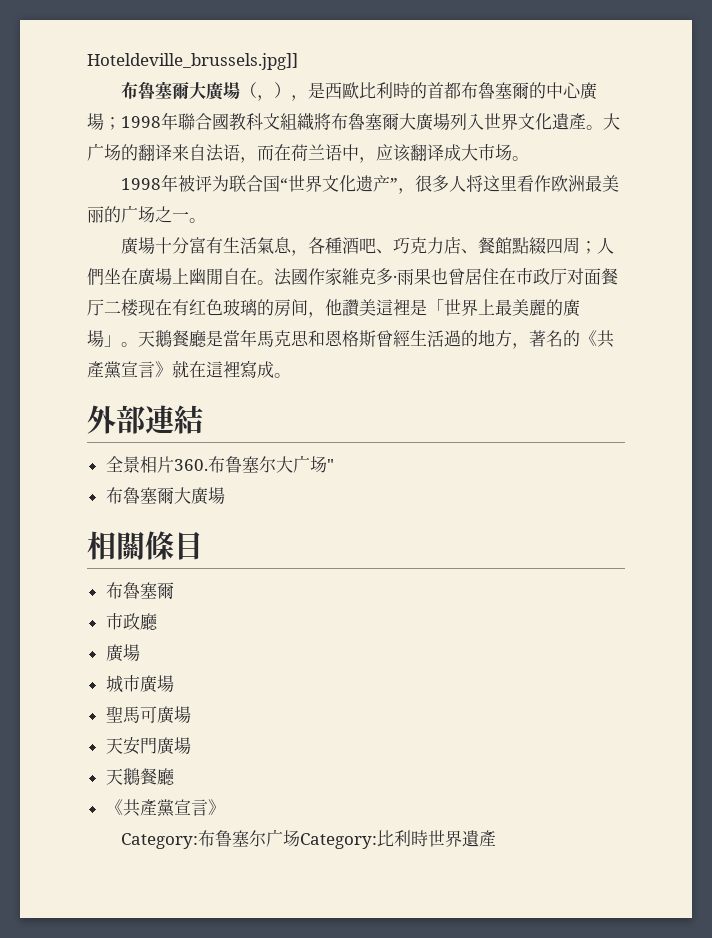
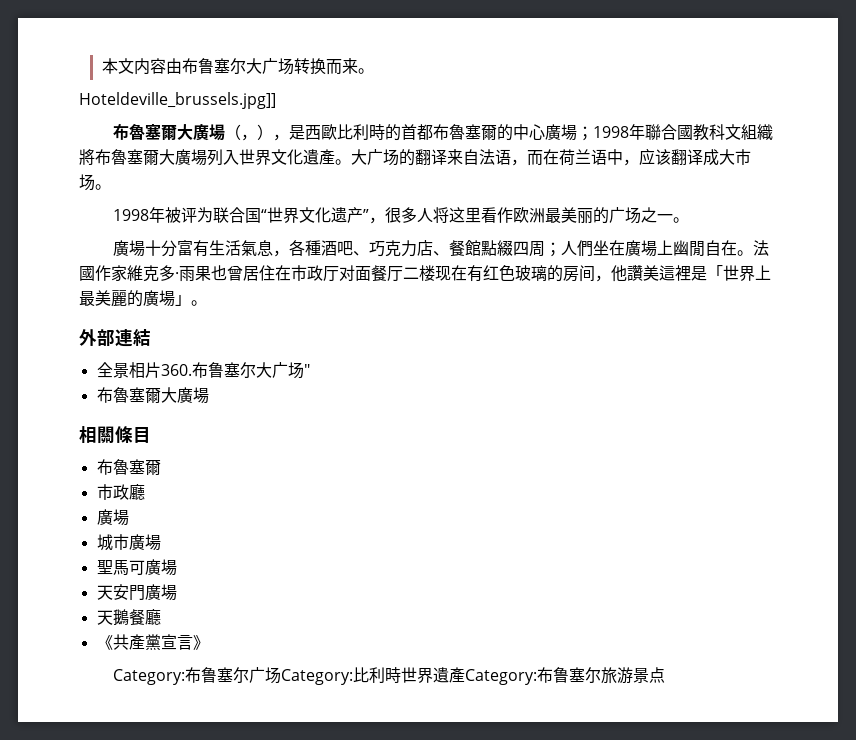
+ 本文内容由布鲁塞尔大广场转换而来。
- 天鵝餐廳是當年馬克思和恩格斯曾經生活過的地方，著名的《共產黨宣言》就在這裡寫成。
- Category:布鲁塞尔广场Category:比利時世界遺產
+ Category:布鲁塞尔广场Category:比利時世界遺產Category:布鲁塞尔旅游景点

